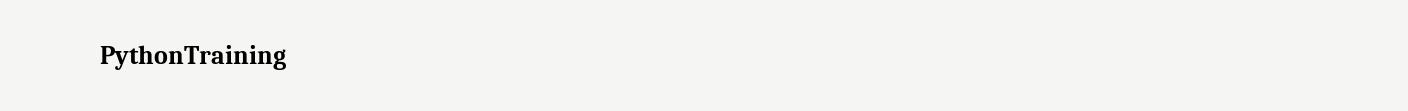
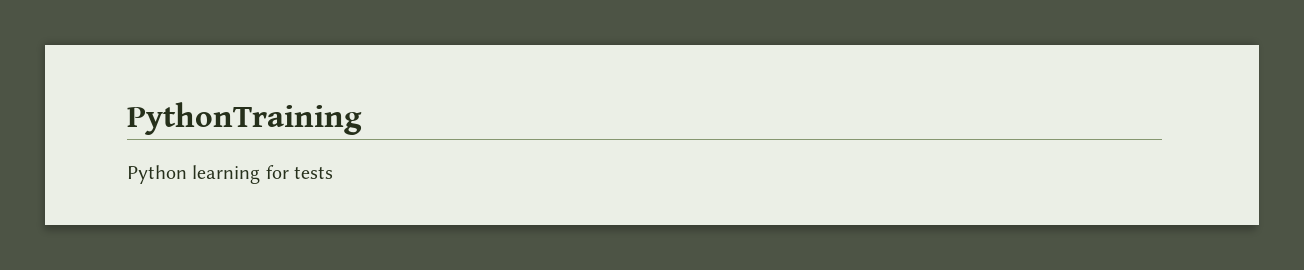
+ Python learning for tests

